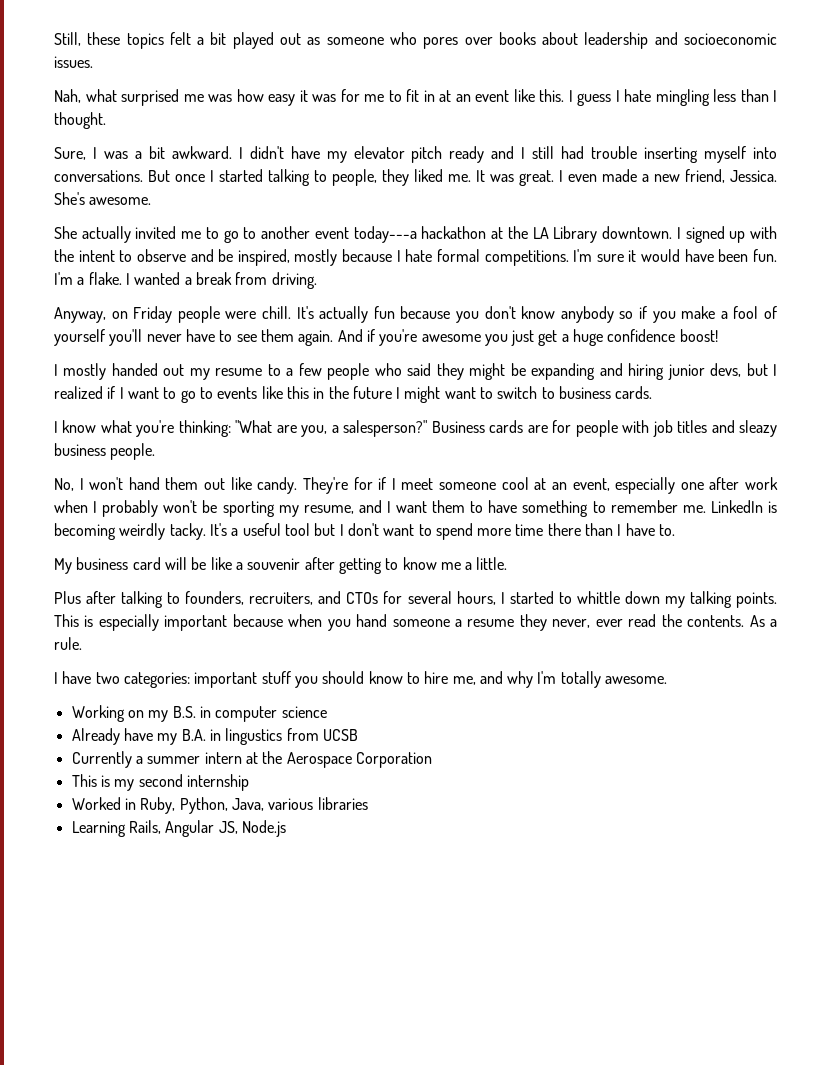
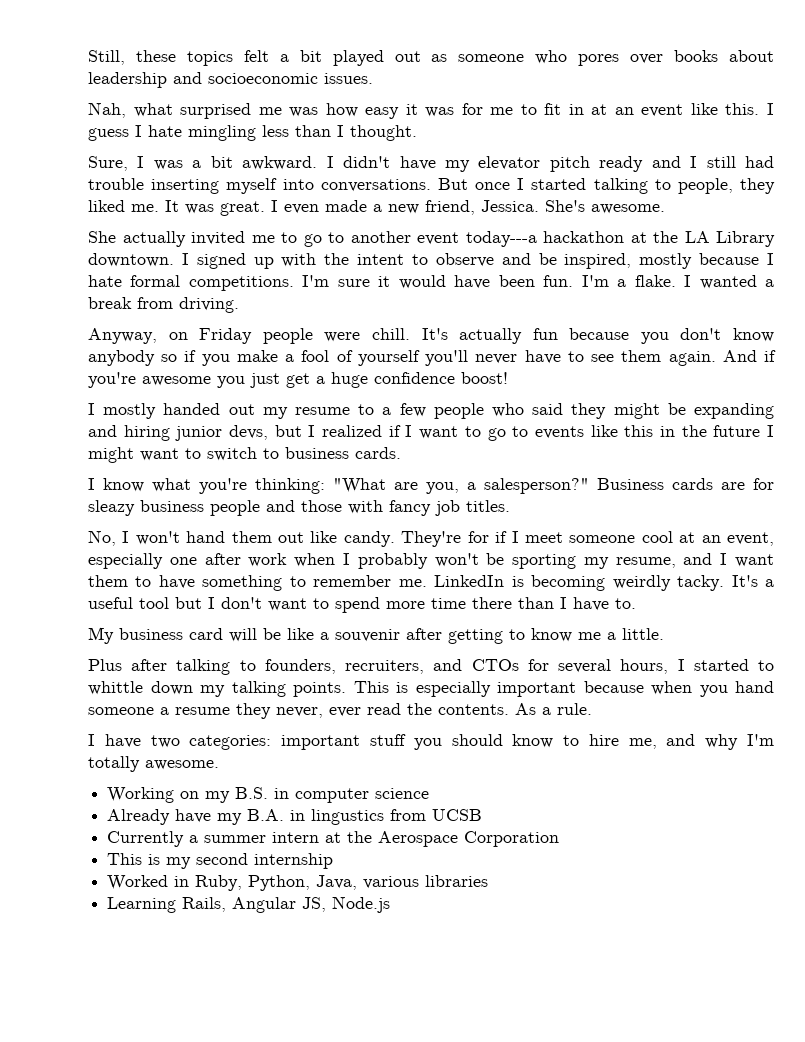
- Business cards are for people with job titles and sleazy business people.
+ Business cards are for sleazy business people and those with fancy job titles.

